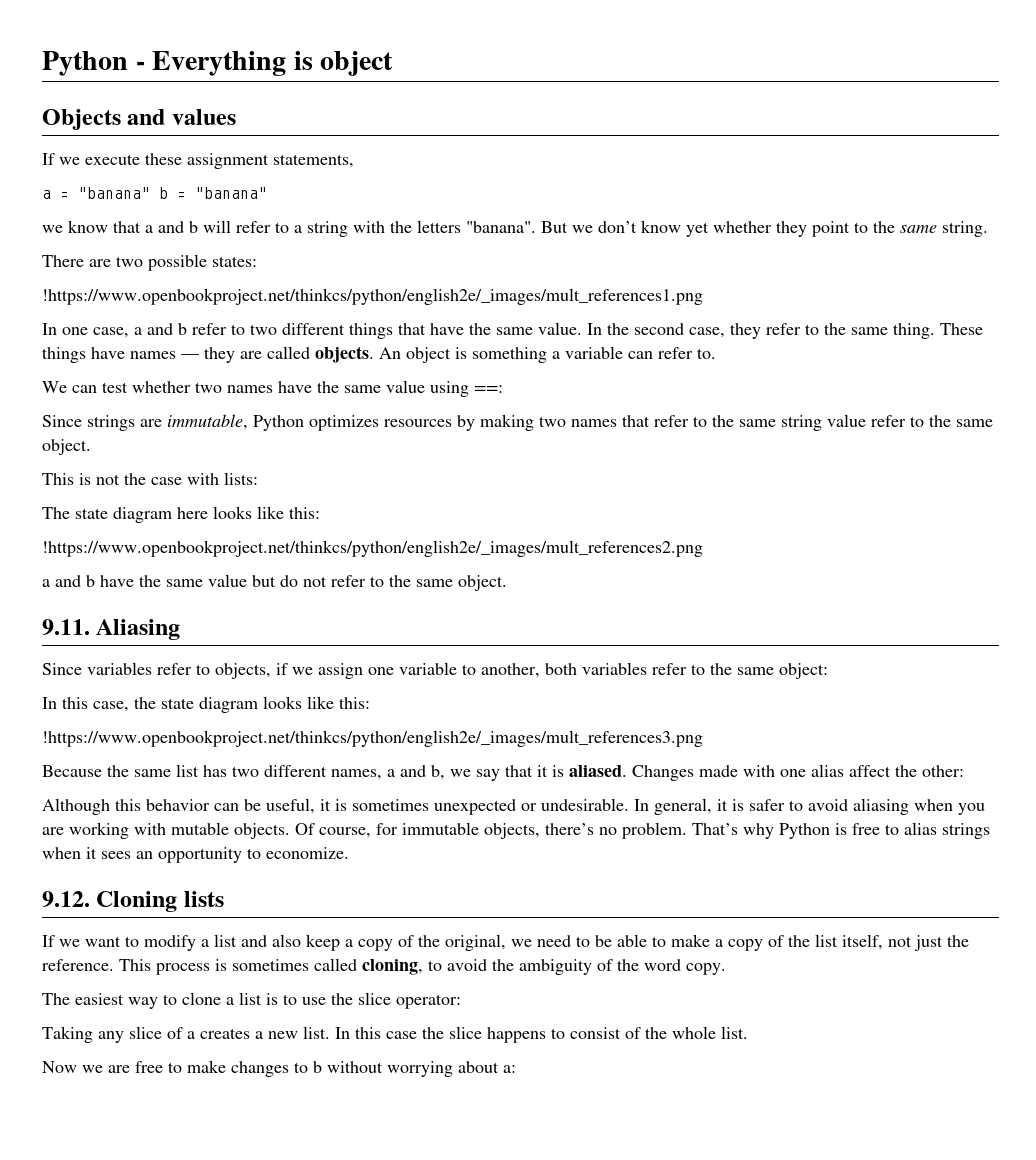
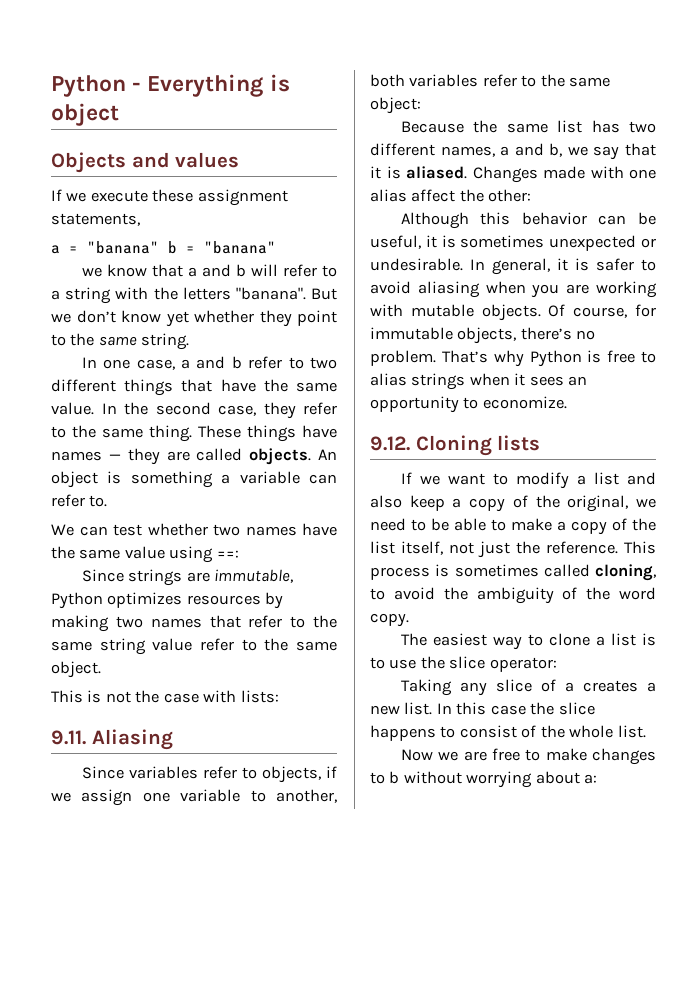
- There are two possible states:
- !https://www.openbookproject.net/thinkcs/python/english2e/_images/mult_references1.png
- The state diagram here looks like this:
- !https://www.openbookproject.net/thinkcs/python/english2e/_images/mult_references2.png
- a and b have the same value but do not refer to the same object.
- In this case, the state diagram looks like this:
- !https://www.openbookproject.net/thinkcs/python/english2e/_images/mult_references3.png

